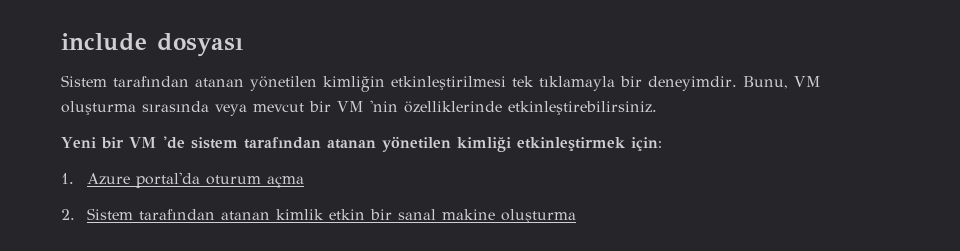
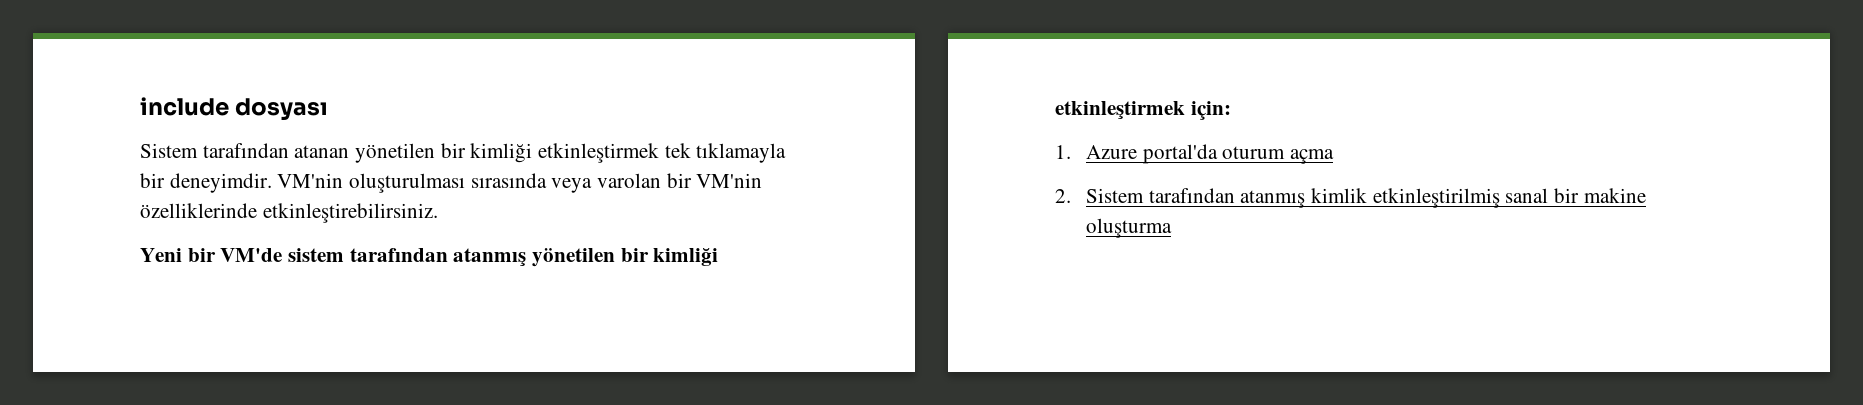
- Sistem tarafından atanan yönetilen kimliğin etkinleştirilmesi tek tıklamayla bir deneyimdir.
+ Sistem tarafından atanan yönetilen bir kimliği etkinleştirmek tek tıklamayla bir deneyimdir.
- Bunu, VM oluşturma sırasında veya mevcut bir VM 'nin özelliklerinde etkinleştirebilirsiniz.
- Yeni bir VM 'de sistem tarafından atanan yönetilen kimliği etkinleştirmek için:
+ VM'nin oluşturulması sırasında veya varolan bir VM'nin özelliklerinde etkinleştirebilirsiniz.
+ Yeni bir VM'de sistem tarafından atanmış yönetilen bir kimliği etkinleştirmek için:
- 2. Sistem tarafından atanan kimlik etkin bir sanal makine oluşturma
+ 2. Sistem tarafından atanmış kimlik etkinleştirilmiş sanal bir makine oluşturma

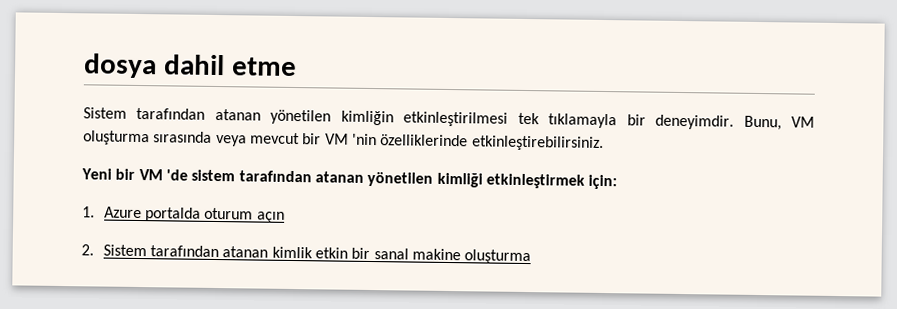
- include dosyası
+ dosya dahil etme
- Sistem tarafından atanan yönetilen bir kimliği etkinleştirmek tek tıklamayla bir deneyimdir.
+ Sistem tarafından atanan yönetilen kimliğin etkinleştirilmesi tek tıklamayla bir deneyimdir.
- VM'nin oluşturulması sırasında veya varolan bir VM'nin özelliklerinde etkinleştirebilirsiniz.
- Yeni bir VM'de sistem tarafından atanmış yönetilen bir kimliği etkinleştirmek için:
+ Bunu, VM oluşturma sırasında veya mevcut bir VM 'nin özelliklerinde etkinleştirebilirsiniz.
+ Yeni bir VM 'de sistem tarafından atanan yönetilen kimliği etkinleştirmek için:
- 1. Azure portal'da oturum açma
+ 1. Azure portalda oturum açın
- 2. Sistem tarafından atanmış kimlik etkinleştirilmiş sanal bir makine oluşturma
+ 2. Sistem tarafından atanan kimlik etkin bir sanal makine oluşturma

